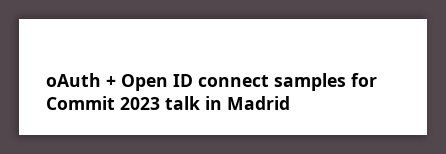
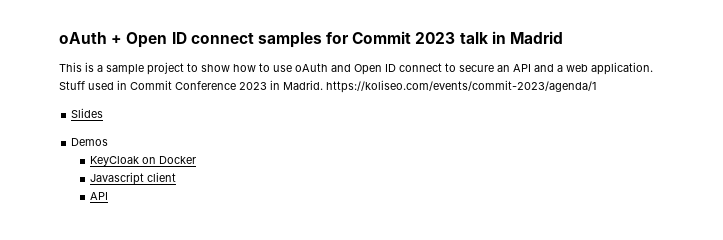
+ This is a sample project to show how to use oAuth and Open ID connect to secure an API and a web application. Stuff used in Commit Conference 2023 in Madrid. https://koliseo.com/events/commit-2023/agenda/1
+ Slides
+ Demos
+ KeyCloak on Docker
+ Javascript client
+ API

